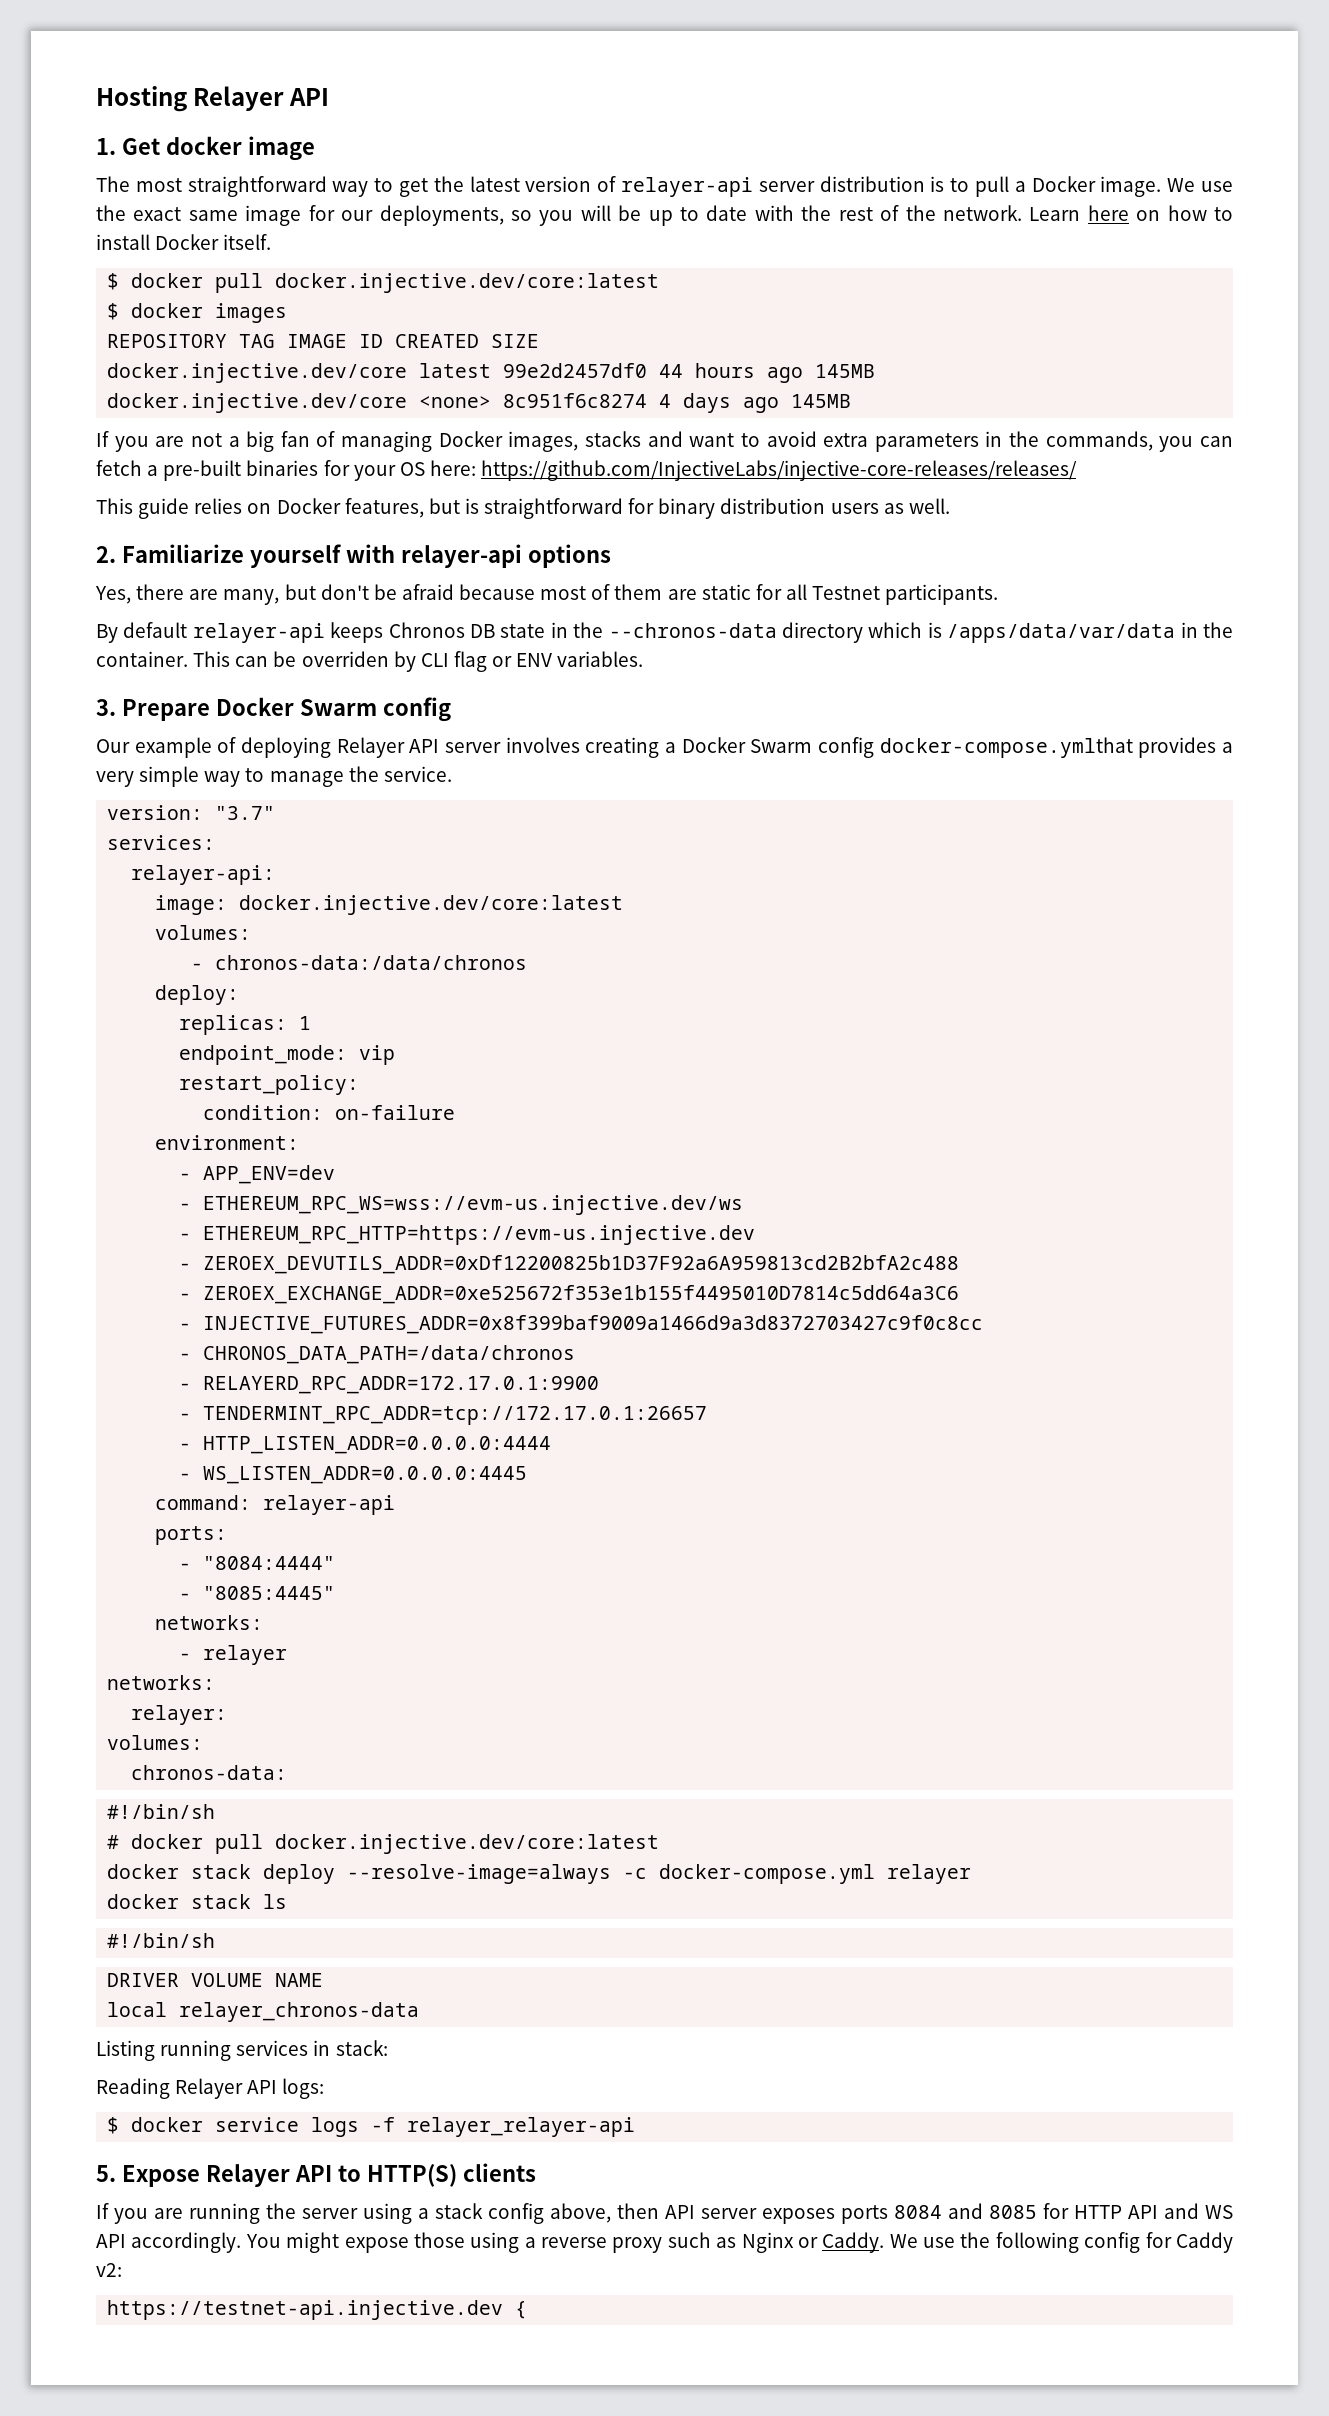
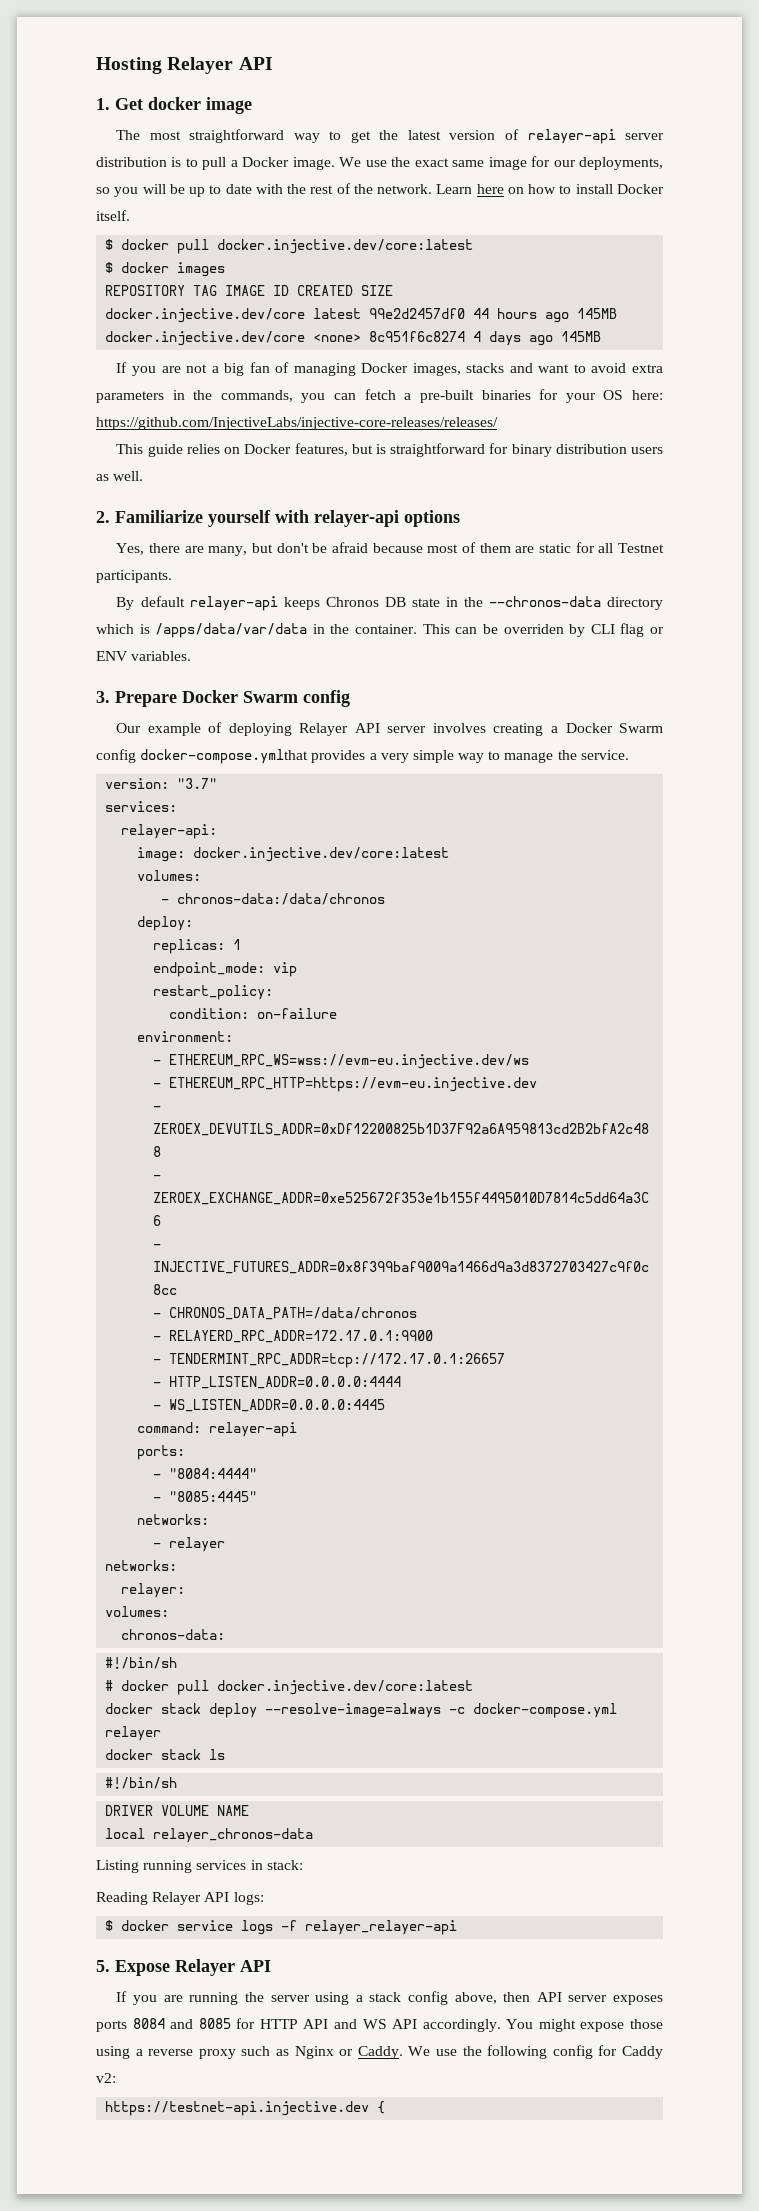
- - APP_ENV=dev
- - ETHEREUM_RPC_WS=wss://evm-us.injective.dev/ws
- - ETHEREUM_RPC_HTTP=https://evm-us.injective.dev
+ - ETHEREUM_RPC_WS=wss://evm-eu.injective.dev/ws
+ - ETHEREUM_RPC_HTTP=https://evm-eu.injective.dev
- 5. Expose Relayer API to HTTP(S) clients
+ 5. Expose Relayer API

